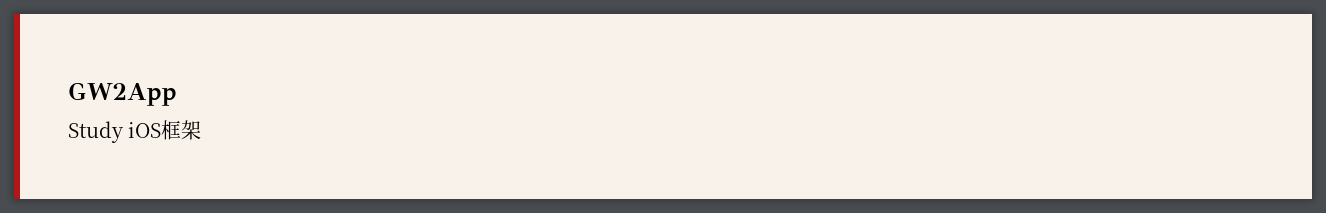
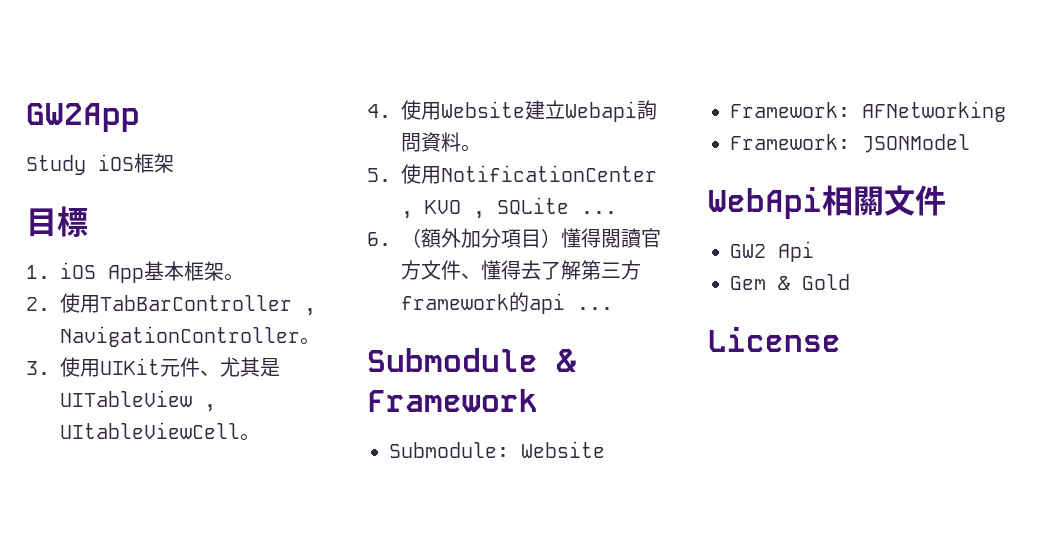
+ 目標
+ 1. iOS App基本框架。
+ 2.使用TabBarController , NavigationController。
+ 3.使用UIKit元件、尤其是UITableView , UItableViewCell。
+ 4.使用Website建立Webapi詢問資料。
+ 5.使用NotificationCenter , KVO , SQLite ...
+ 6.（額外加分項目）懂得閱讀官方文件、懂得去了解第三方framework的api ...
+ Submodule & Framework
+ Submodule: Website
+ Framework: AFNetworking
+ Framework: JSONModel
+ WebApi相關文件
+ GW2 Api
+ Gem & Gold
+ License

